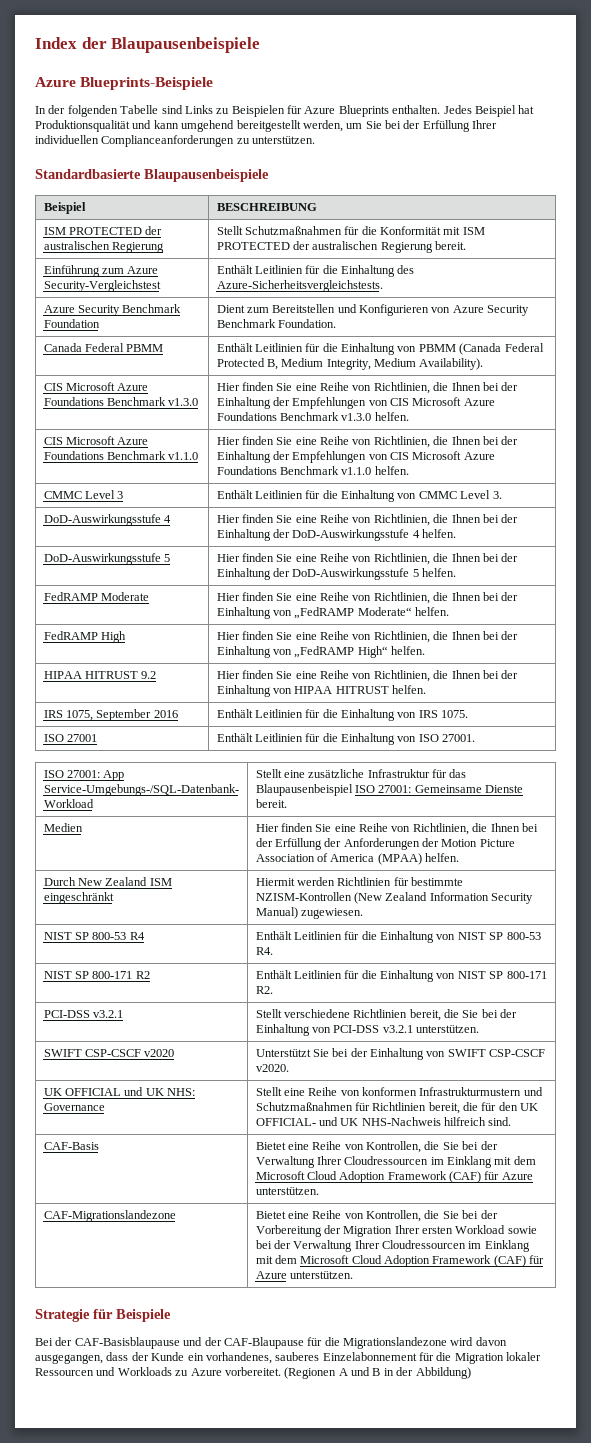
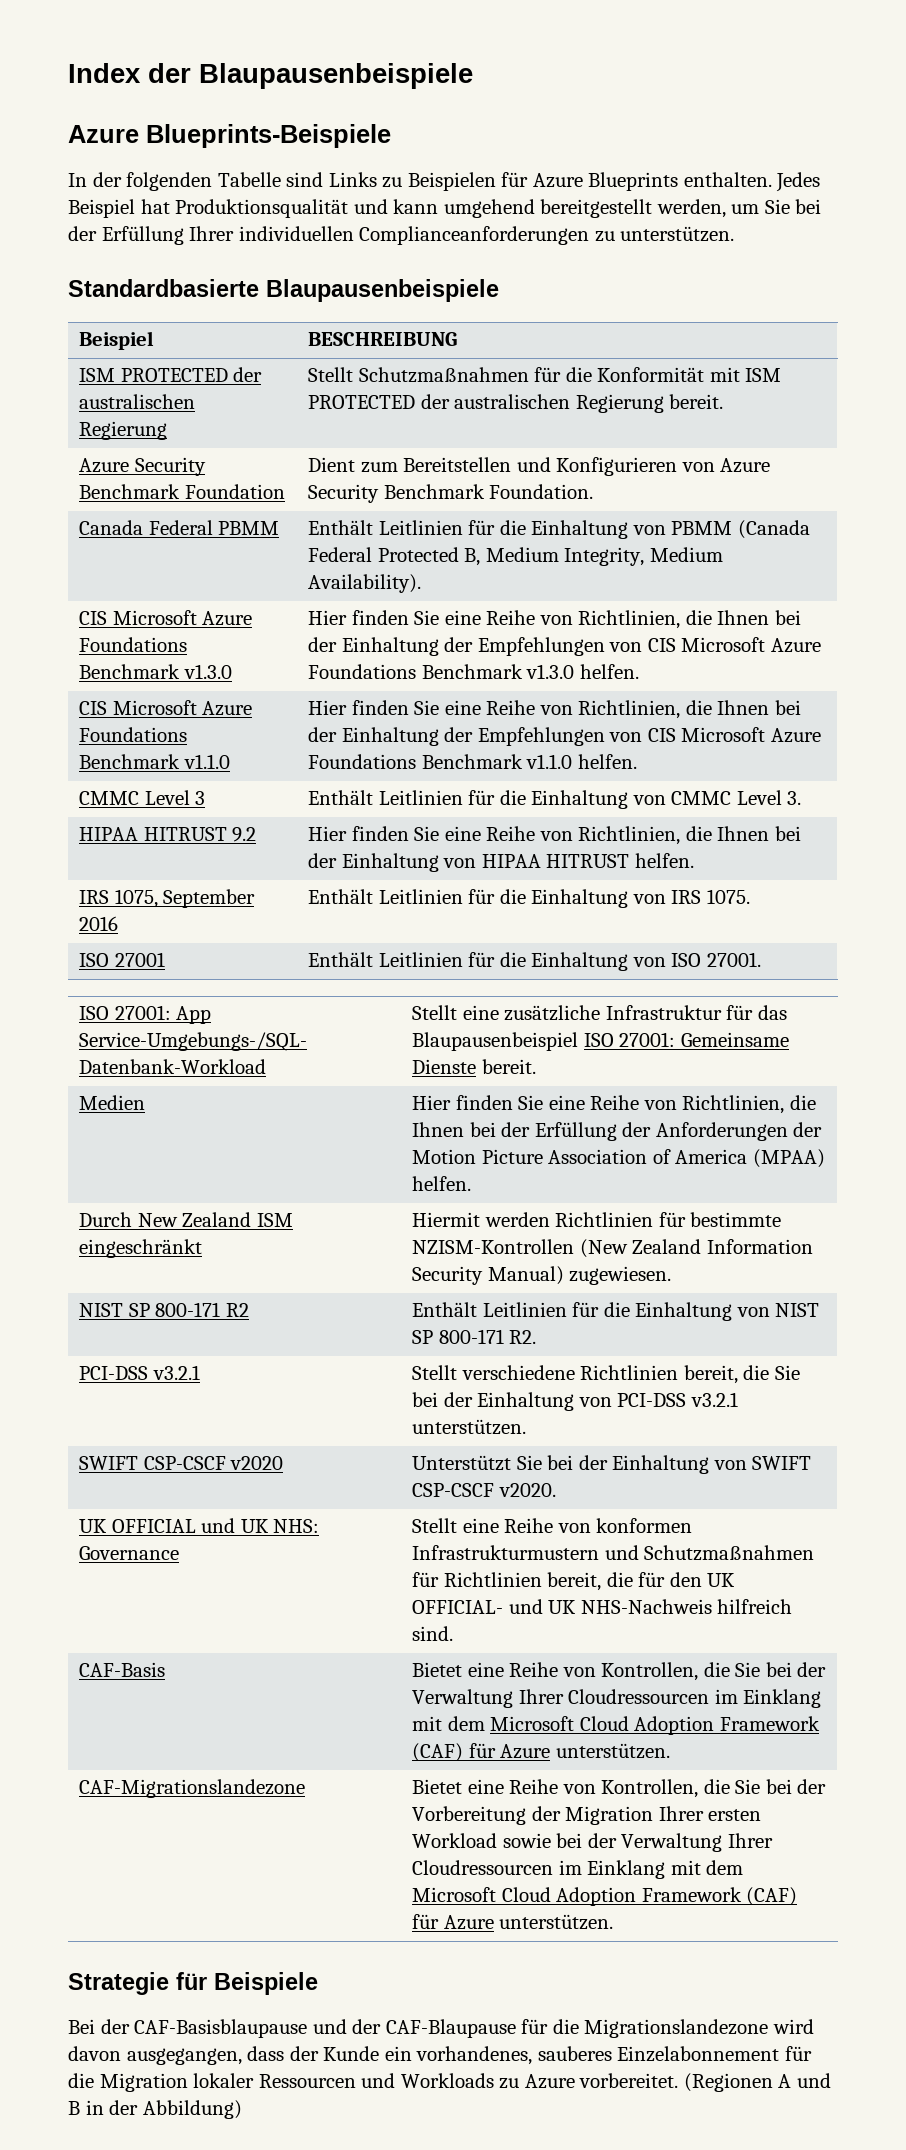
- Einführung zum Azure Security-Vergleichstest | Enthält Leitlinien für die Einhaltung des Azure-Sicherheitsvergleichstests.
- DoD-Auswirkungsstufe 4 | Hier finden Sie eine Reihe von Richtlinien, die Ihnen bei der Einhaltung der DoD-Auswirkungsstufe 4 helfen.
- DoD-Auswirkungsstufe 5 | Hier finden Sie eine Reihe von Richtlinien, die Ihnen bei der Einhaltung der DoD-Auswirkungsstufe 5 helfen.
- FedRAMP Moderate | Hier finden Sie eine Reihe von Richtlinien, die Ihnen bei der Einhaltung von „FedRAMP Moderate“ helfen.
- FedRAMP High | Hier finden Sie eine Reihe von Richtlinien, die Ihnen bei der Einhaltung von „FedRAMP High“ helfen.
- NIST SP 800-53 R4 | Enthält Leitlinien für die Einhaltung von NIST SP 800-53 R4.

